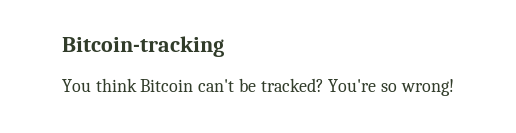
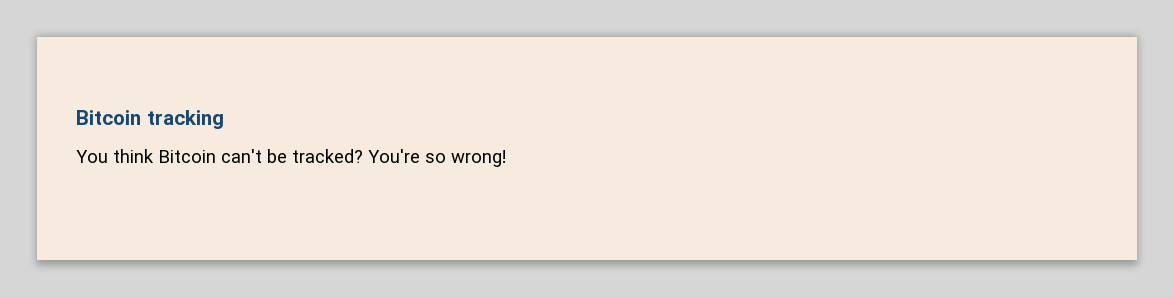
- Bitcoin-tracking
+ Bitcoin tracking

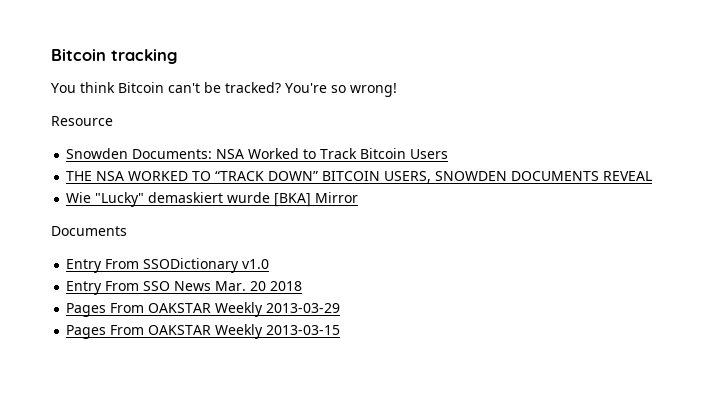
+ Resource
+ Snowden Documents: NSA Worked to Track Bitcoin Users
+ THE NSA WORKED TO “TRACK DOWN” BITCOIN USERS, SNOWDEN DOCUMENTS REVEAL
+ Wie "Lucky" demaskiert wurde [BKA] Mirror
+ Documents
+ Entry From SSODictionary v1.0
+ Entry From SSO News Mar. 20 2018
+ Pages From OAKSTAR Weekly 2013-03-29
+ Pages From OAKSTAR Weekly 2013-03-15

